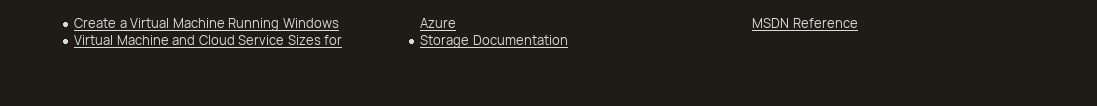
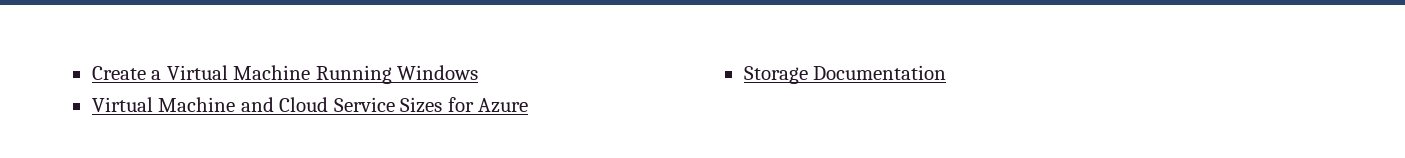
- MSDN Reference

